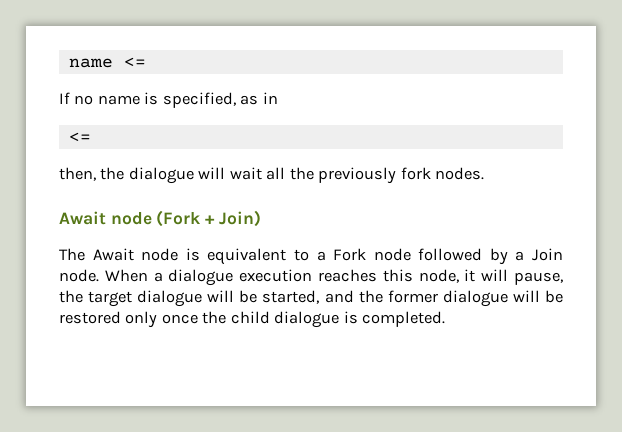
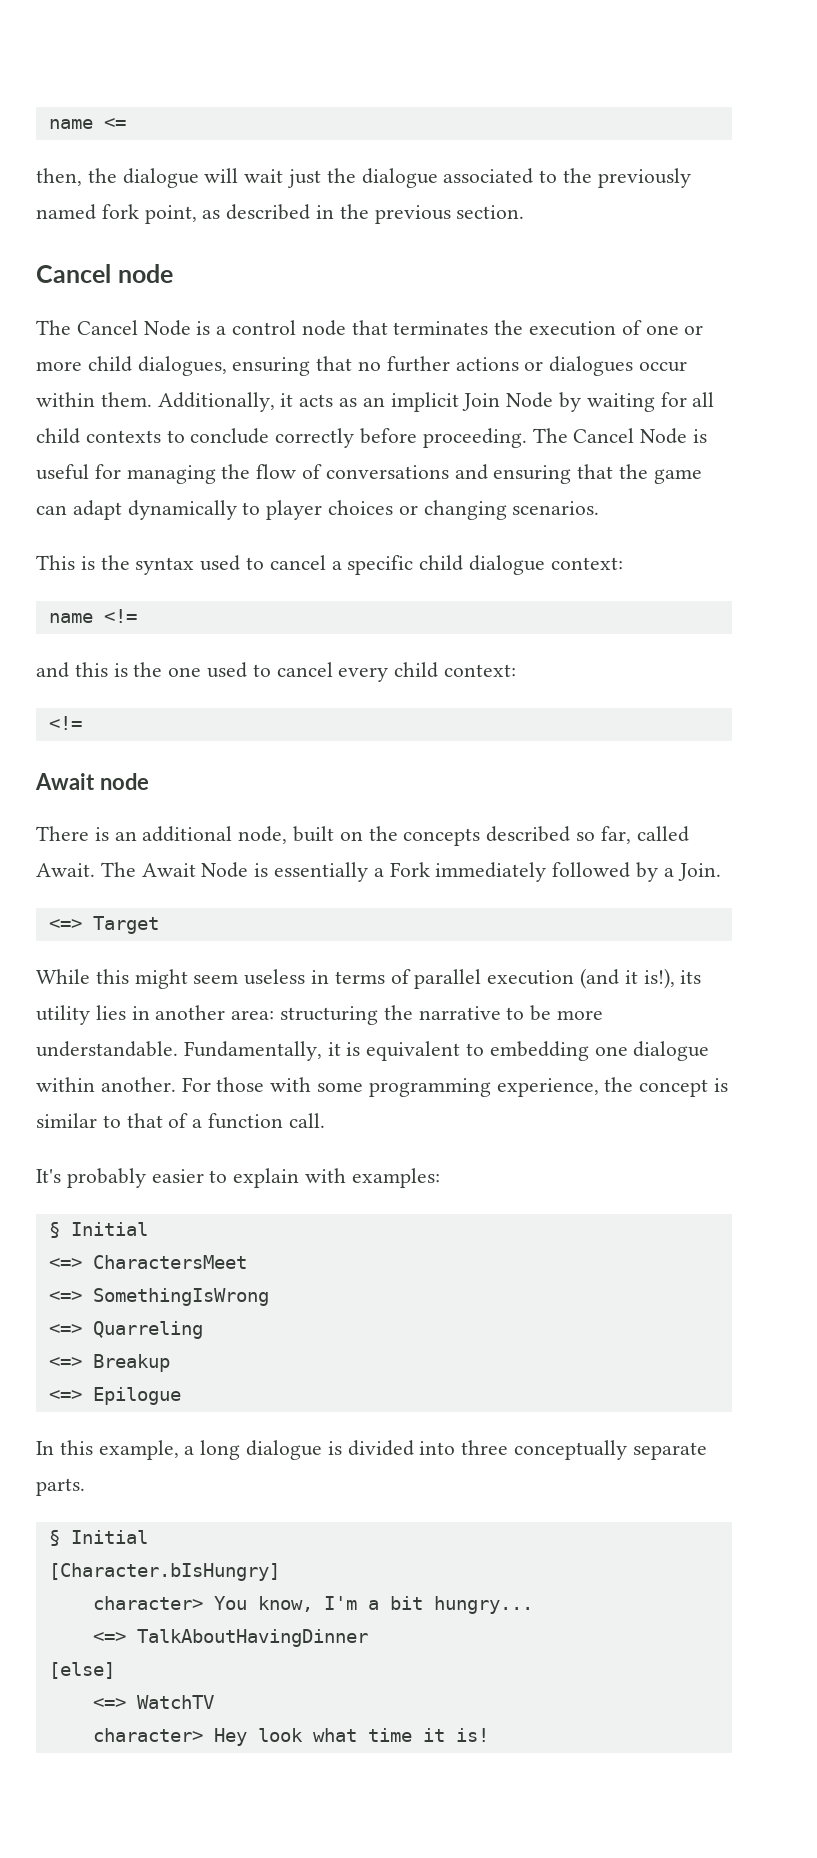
- If no name is specified, as in
- <=
- then, the dialogue will wait all the previously fork nodes.
- Await node (Fork + Join)
- The Await node is equivalent to a Fork node followed by a Join node. When a dialogue execution reaches this node, it will pause, the target dialogue will be started, and the former dialogue will be restored only once the child dialogue is completed.
+ then, the dialogue will wait just the dialogue associated to the previously named fork point, as described in the previous section.
+ Cancel node
+ The Cancel Node is a control node that terminates the execution of one or more child dialogues, ensuring that no further actions or dialogues occur within them. Additionally, it acts as an implicit Join Node by waiting for all child contexts to conclude correctly before proceeding. The Cancel Node is useful for managing the flow of conversations and ensuring that the game can adapt dynamically to player choices or changing scenarios.
+ This is the syntax used to cancel a specific child dialogue context:
+ name <!=
+ and this is the one used to cancel every child context:
+ <!=
+ Await node
+ There is an additional node, built on the concepts described so far, called Await. The Await Node is essentially a Fork immediately followed by a Join.
+ <=> Target
+ While this might seem useless in terms of parallel execution (and it is!), its utility lies in another area: structuring the narrative to be more understandable. Fundamentally, it is equivalent to embedding one dialogue within another. For those with some programming experience, the concept is similar to that of a function call.
+ It's probably easier to explain with examples:
+ § Initial
+ <=> CharactersMeet
+ <=> SomethingIsWrong
+ <=> Quarreling
+ <=> Breakup
+ <=> Epilogue
+ In this example, a long dialogue is divided into three conceptually separate parts.
+ § Initial
+ [Character.bIsHungry]
+ character> You know, I'm a bit hungry...
+ <=> TalkAboutHavingDinner
+ [else]
+ <=> WatchTV
+ character> Hey look what time it is!

